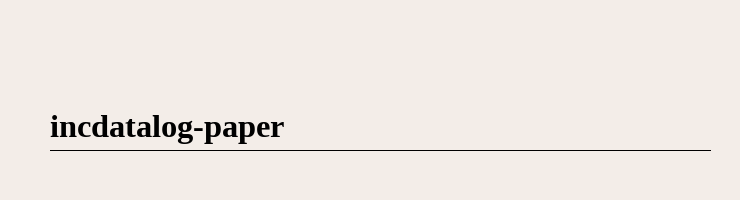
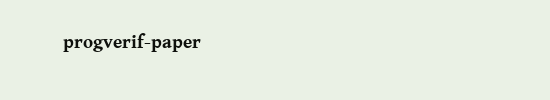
- incdatalog-paper
+ progverif-paper

